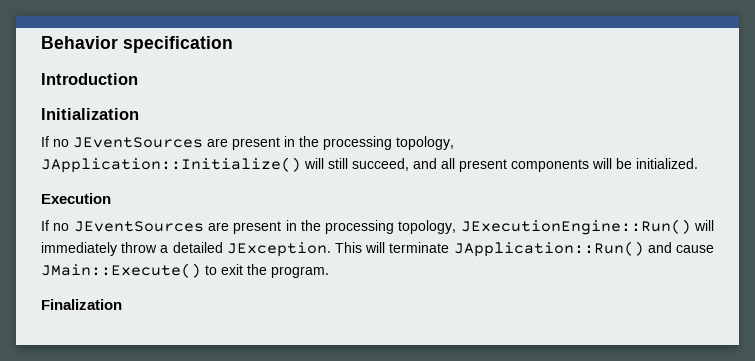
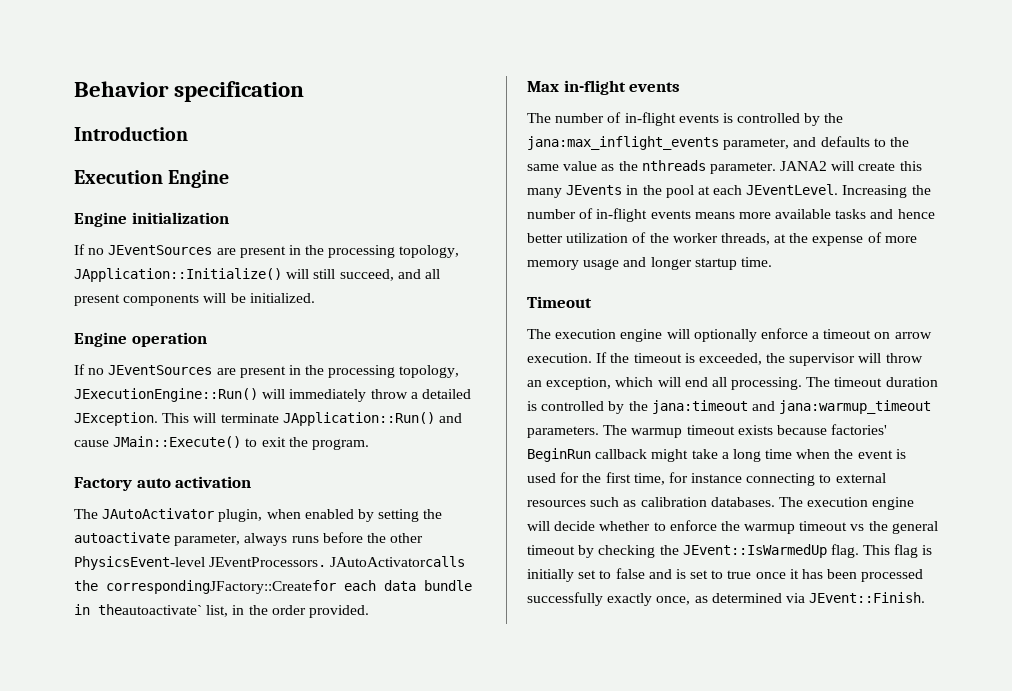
- Initialization
+ Execution Engine
+ Engine initialization
- Execution
+ Engine operation
- Finalization
+ Factory auto activation
+ The JAutoActivator plugin, when enabled by setting the autoactivate parameter, always runs before the other PhysicsEvent-level JEventProcessors. JAutoActivatorcalls the correspondingJFactory::Createfor each data bundle in theautoactivate` list, in the order provided.
+ Max in-flight events
+ The number of in-flight events is controlled by the jana:max_inflight_events parameter, and defaults to the same value as the nthreads parameter. JANA2 will create this many JEvents in the pool at each JEventLevel. Increasing the number of in-flight events means more available tasks and hence better utilization of the worker threads, at the expense of more memory usage and longer startup time.
+ Timeout
+ The execution engine will optionally enforce a timeout on arrow execution. If the timeout is exceeded, the supervisor will throw an exception, which will end all processing. The timeout duration is controlled by the jana:timeout and jana:warmup_timeout parameters. The warmup timeout exists because factories' BeginRun callback might take a long time when the event is used for the first time, for instance connecting to external resources such as calibration databases. The execution engine will decide whether to enforce the warmup timeout vs the general timeout by checking the JEvent::IsWarmedUp flag. This flag is initially set to false and is set to true once it has been processed successfully exactly once, as determined via JEvent::Finish.

